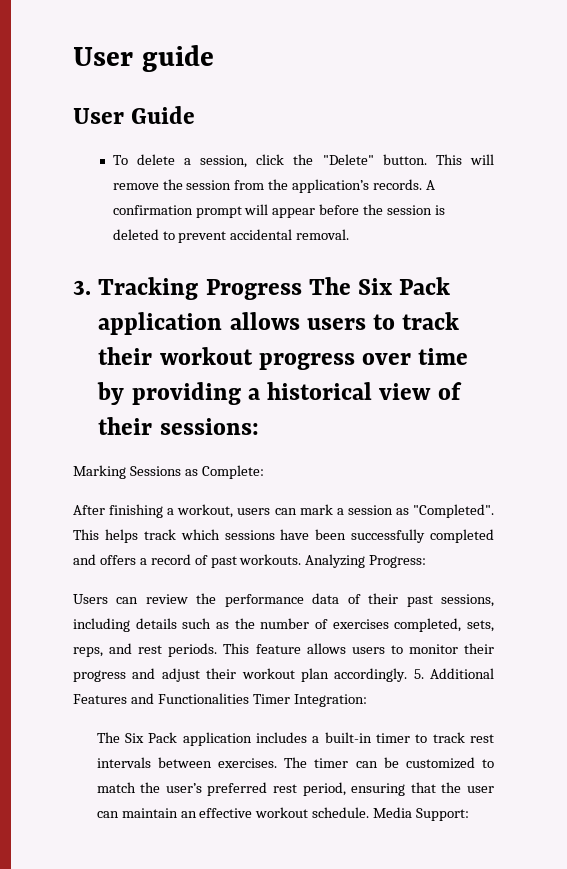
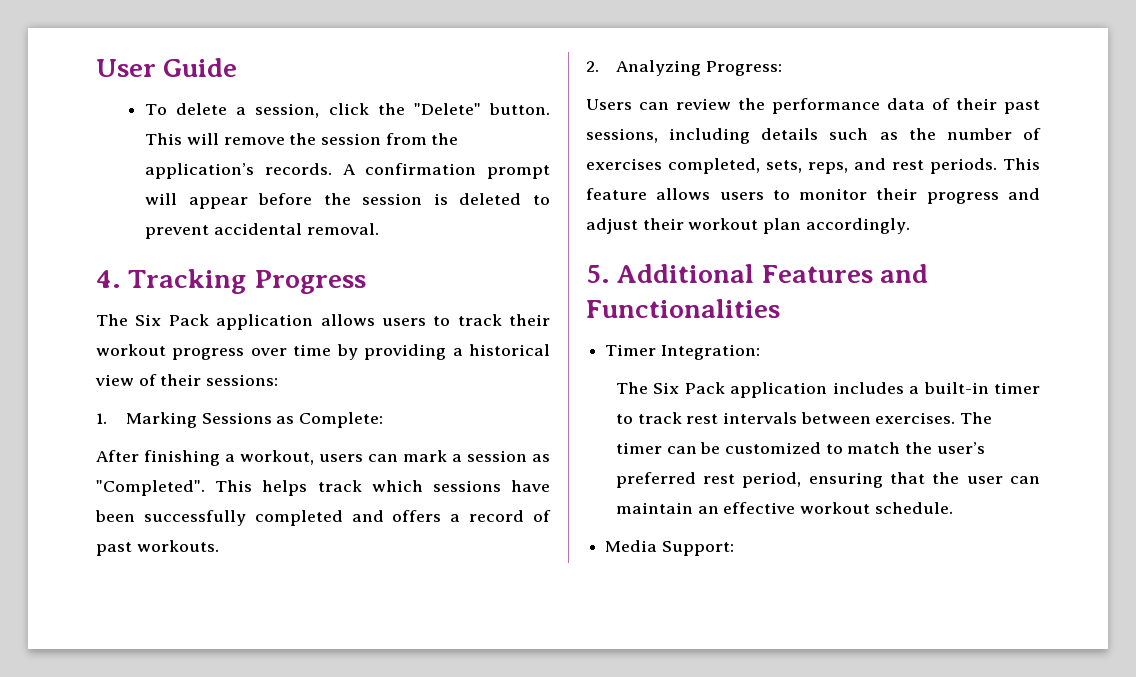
- User guide
- 3. Tracking Progress The Six Pack application allows users to track their workout progress over time by providing a historical view of their sessions:
+ 4. Tracking Progress
+ The Six Pack application allows users to track their workout progress over time by providing a historical view of their sessions:
- Marking Sessions as Complete:
+ 1. Marking Sessions as Complete:
- This helps track which sessions have been successfully completed and offers a record of past workouts. Analyzing Progress:
+ This helps track which sessions have been successfully completed and offers a record of past workouts.
+ 2. Analyzing Progress:
- This feature allows users to monitor their progress and adjust their workout plan accordingly. 5. Additional Features and Functionalities Timer Integration:
+ This feature allows users to monitor their progress and adjust their workout plan accordingly.
+ 5. Additional Features and Functionalities
+ Timer Integration:
- The timer can be customized to match the user’s preferred rest period, ensuring that the user can maintain an effective workout schedule. Media Support:
+ The timer can be customized to match the user’s preferred rest period, ensuring that the user can maintain an effective workout schedule.
+ Media Support:

